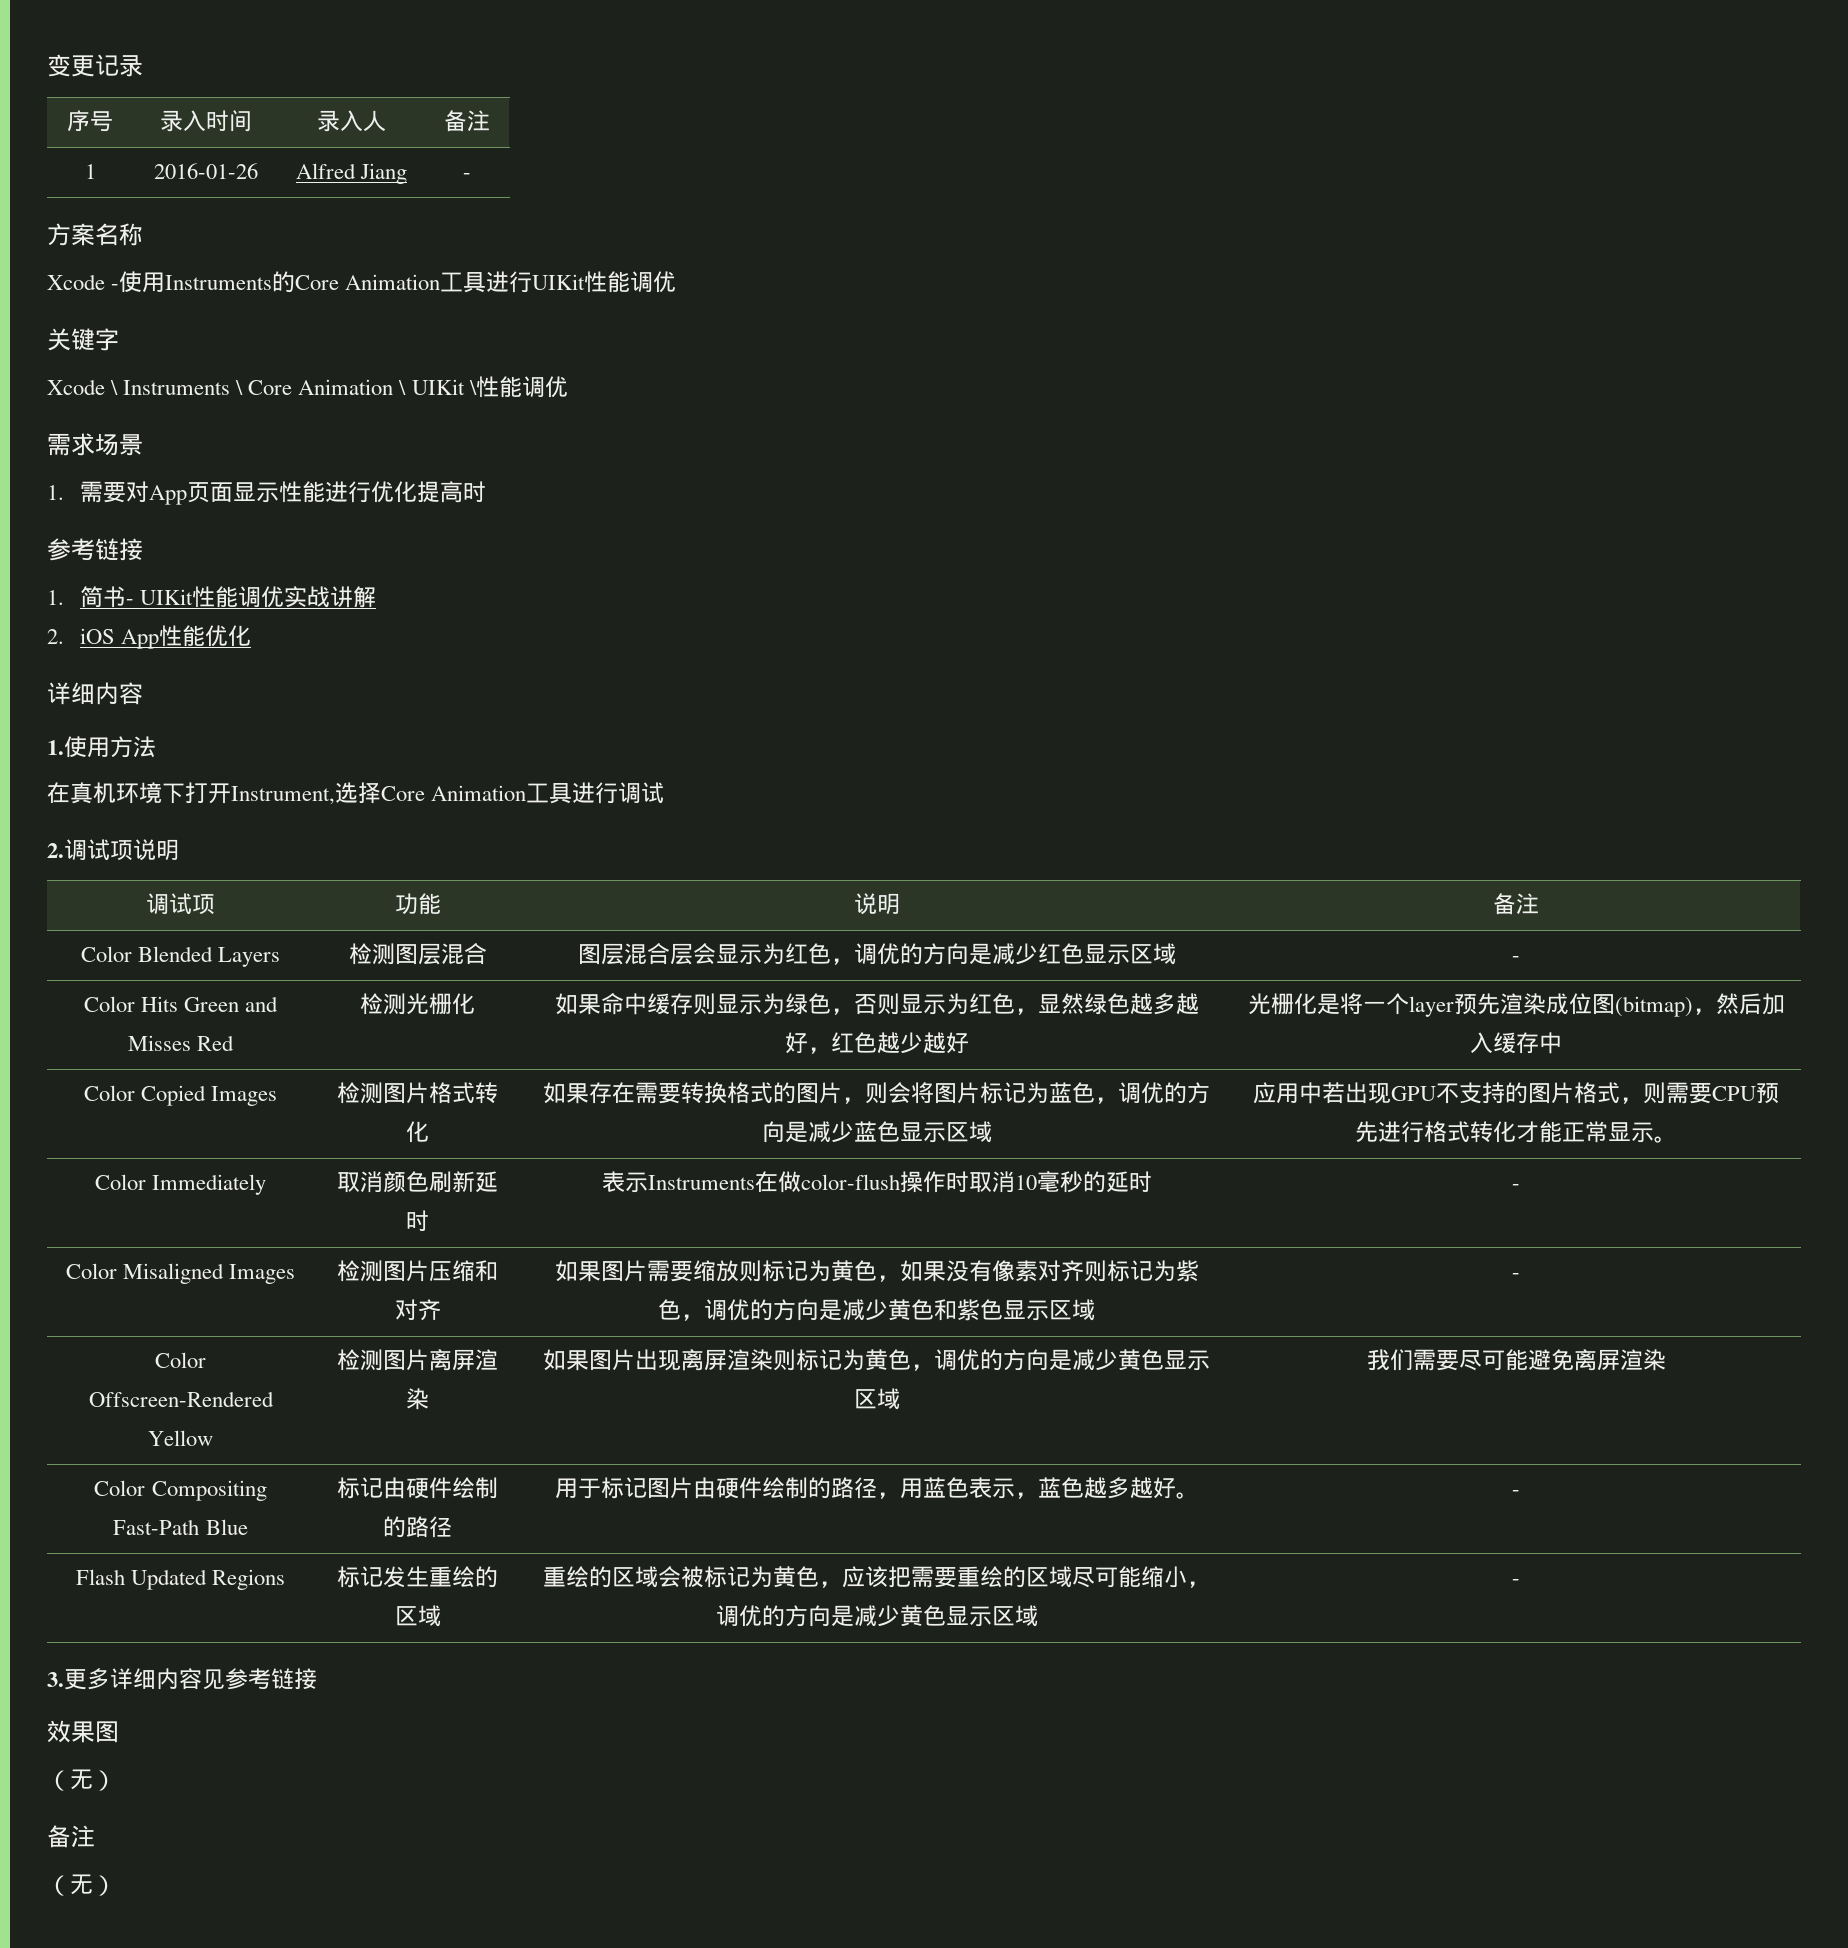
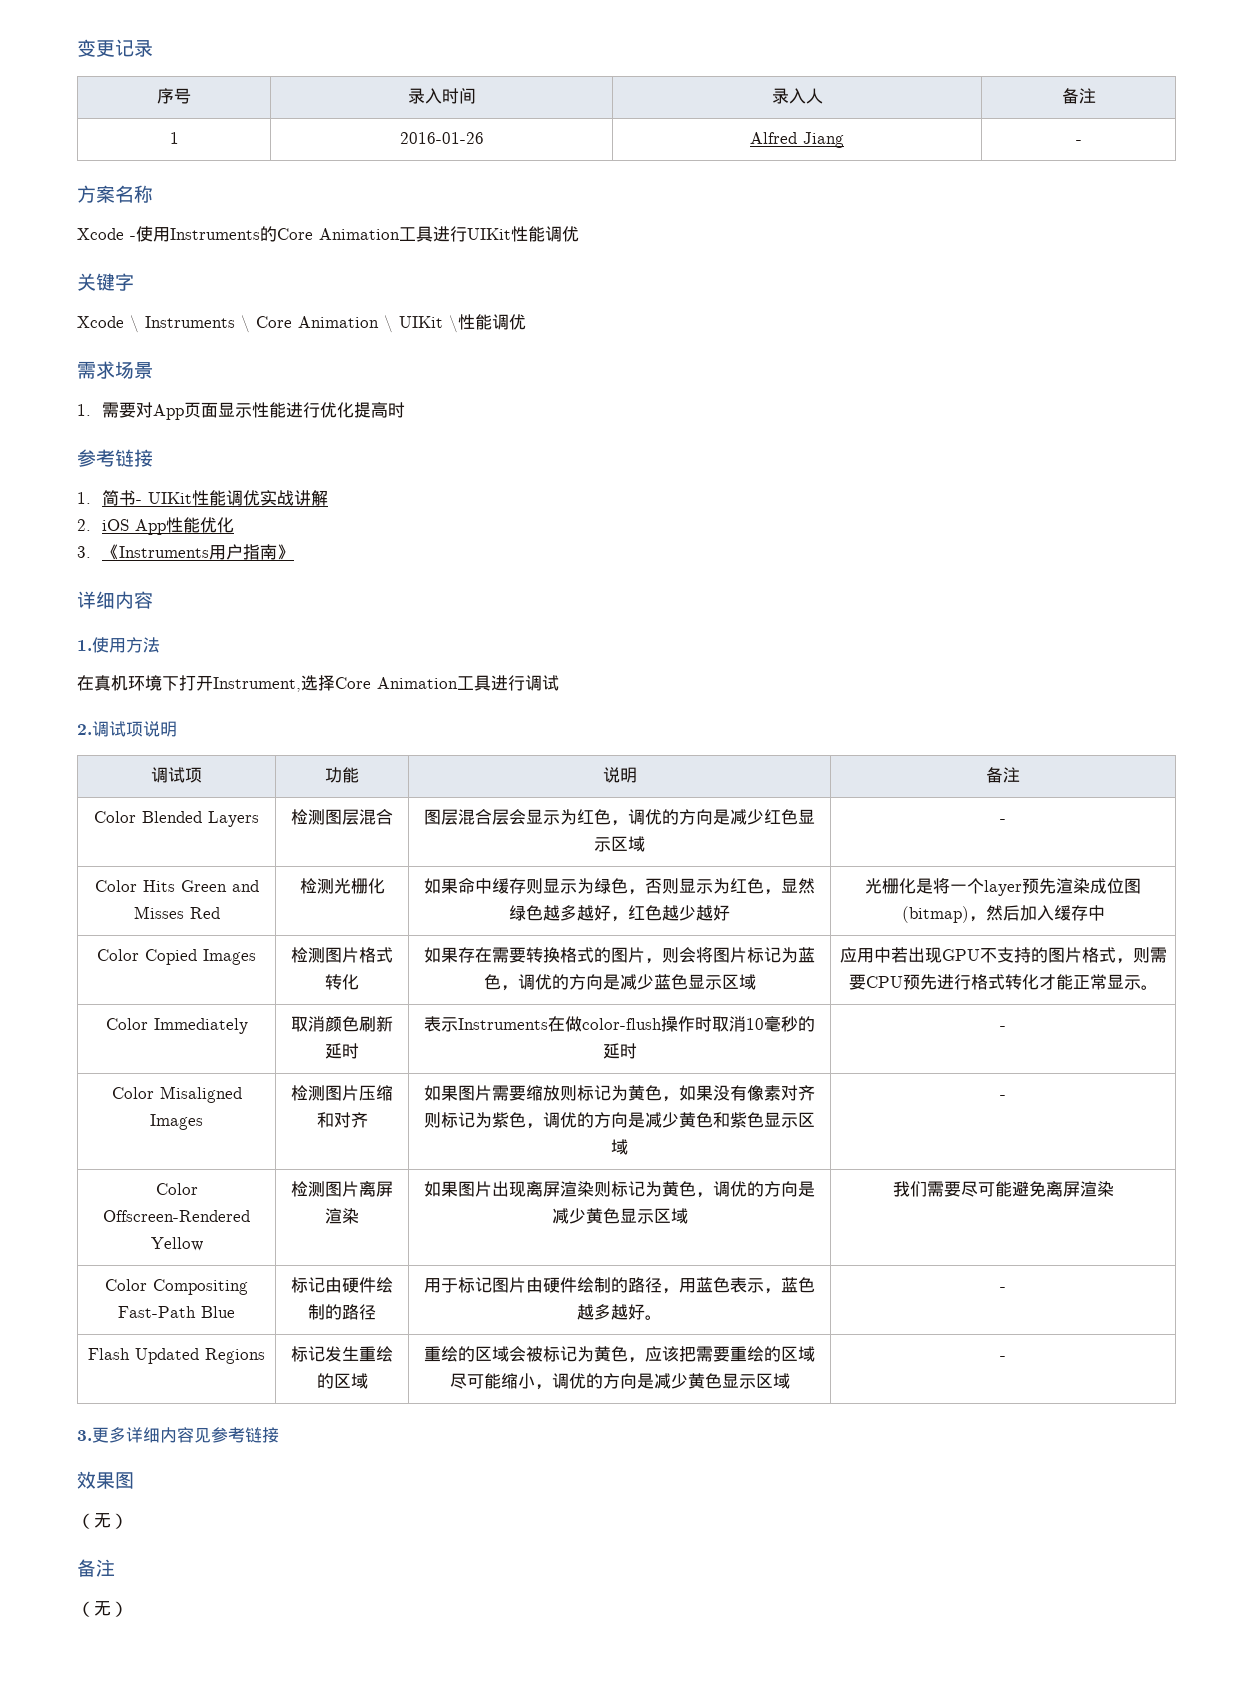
+ 3.《Instruments用户指南》

